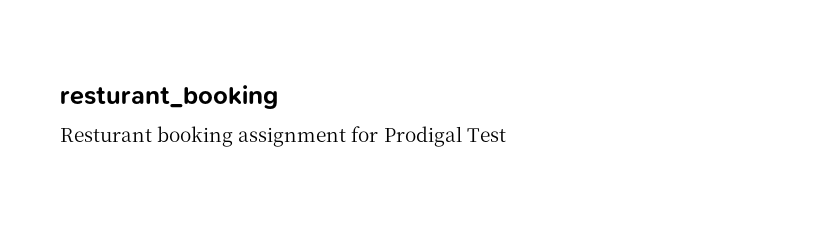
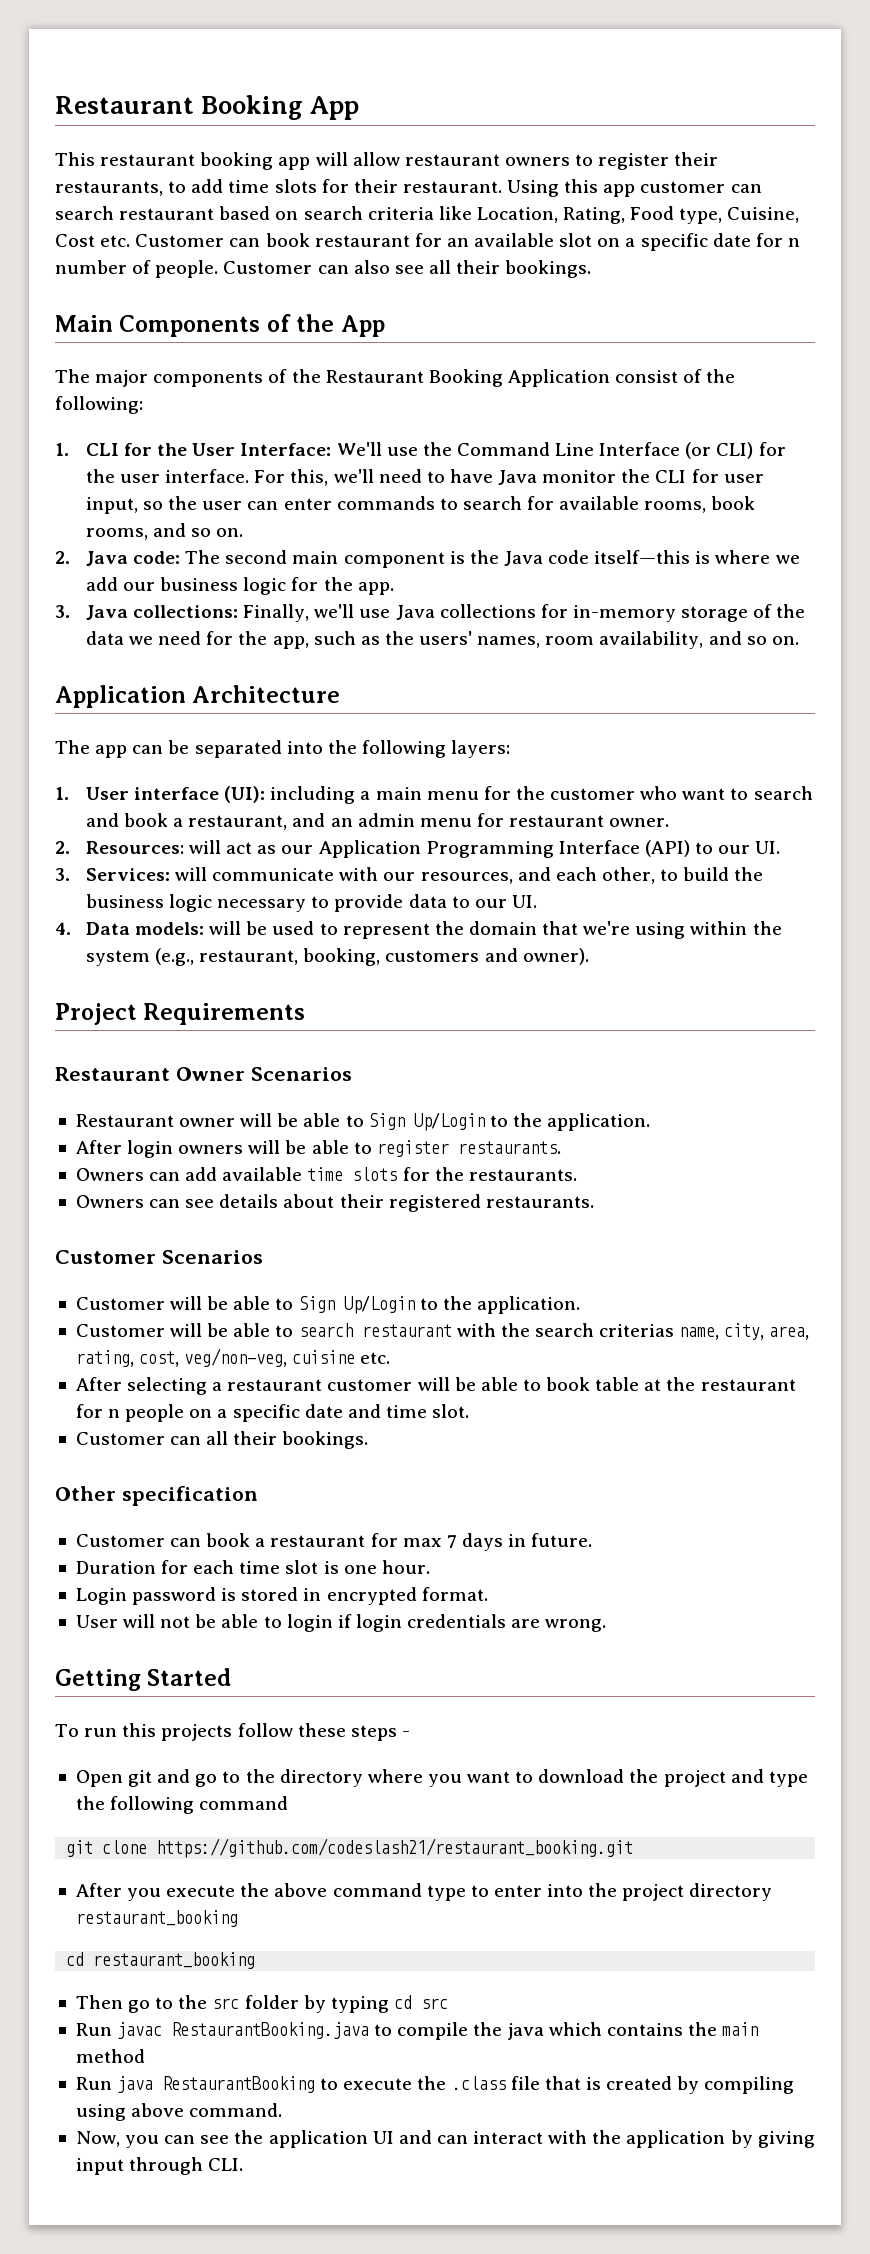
- resturant_booking
- Resturant booking assignment for Prodigal Test
+ Restaurant Booking App
+ This restaurant booking app will allow restaurant owners to register their restaurants, to add time slots for their restaurant. Using this app customer can search restaurant based on search criteria like Location, Rating, Food type, Cuisine, Cost etc. Customer can book restaurant for an available slot on a specific date for n number of people. Customer can also see all their bookings.
+ Main Components of the App
+ The major components of the Restaurant Booking Application consist of the following:
+ 1. CLI for the User Interface: We'll use the Command Line Interface (or CLI) for the user interface. For this, we'll need to have Java monitor the CLI for user input, so the user can enter commands to search for available rooms, book rooms, and so on.
+ 2. Java code: The second main component is the Java code itself—this is where we add our business logic for the app.
+ 3. Java collections: Finally, we'll use Java collections for in-memory storage of the data we need for the app, such as the users' names, room availability, and so on.
+ Application Architecture
+ The app can be separated into the following layers:
+ 1. User interface (UI): including a main menu for the customer who want to search and book a restaurant, and an admin menu for restaurant owner.
+ 2. Resources: will act as our Application Programming Interface (API) to our UI.
+ 3. Services: will communicate with our resources, and each other, to build the business logic necessary to provide data to our UI.
+ 4. Data models: will be used to represent the domain that we're using within the system (e.g., restaurant, booking, customers and owner).
+ Project Requirements
+ Restaurant Owner Scenarios
+ Restaurant owner will be able to Sign Up/Login to the application.
+ After login owners will be able to register restaurants.
+ Owners can add available time slots for the restaurants.
+ Owners can see details about their registered restaurants.
+ Customer Scenarios
+ Customer will be able to Sign Up/Login to the application.
+ Customer will be able to search restaurant with the search criterias name, city, area, rating, cost, veg/non-veg, cuisine etc.
+ After selecting a restaurant customer will be able to book table at the restaurant for n people on a specific date and time slot.
+ Customer can all their bookings.
+ Other specification
+ Customer can book a restaurant for max 7 days in future.
+ Duration for each time slot is one hour.
+ Login password is stored in encrypted format.
+ User will not be able to login if login credentials are wrong.
+ Getting Started
+ To run this projects follow these steps -
+ Open git and go to the directory where you want to download the project and type the following command
+ git clone https://github.com/codeslash21/restaurant_booking.git
+ After you execute the above command type to enter into the project directory restaurant_booking
+ cd restaurant_booking
+ Then go to the src folder by typing cd src
+ Run javac RestaurantBooking.java to compile the java which contains the main method
+ Run java RestaurantBooking to execute the .class file that is created by compiling using above command.
+ Now, you can see the application UI and can interact with the application by giving input through CLI.

